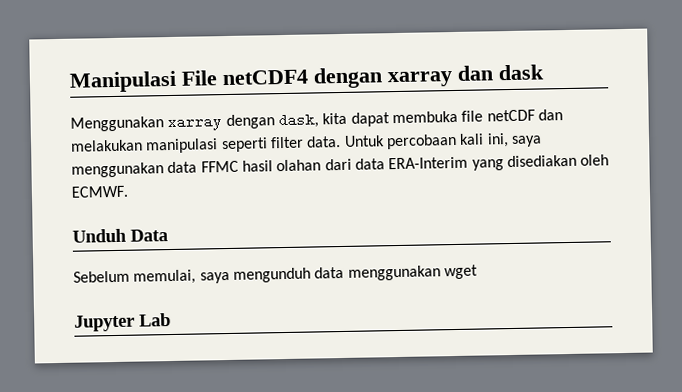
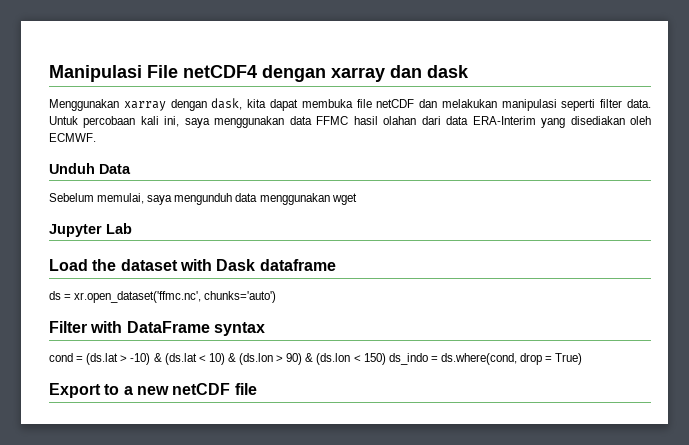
+ Load the dataset with Dask dataframe
+ ds = xr.open_dataset('ffmc.nc', chunks='auto')
+ Filter with DataFrame syntax
+ cond = (ds.lat > -10) & (ds.lat < 10) & (ds.lon > 90) & (ds.lon < 150) ds_indo = ds.where(cond, drop = True)
+ Export to a new netCDF file

